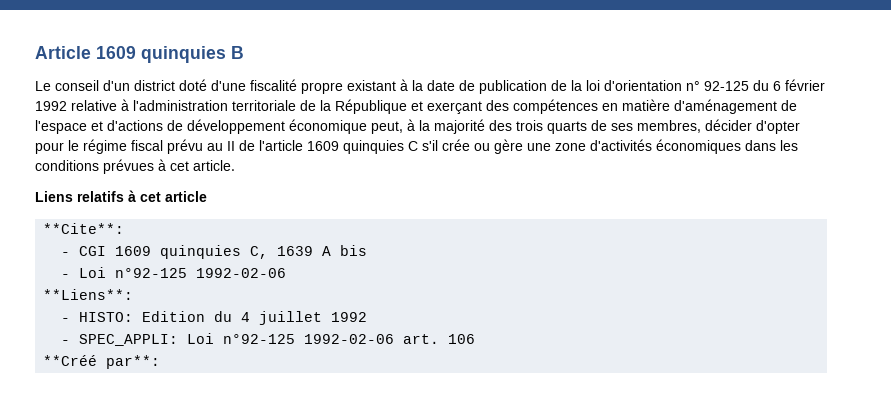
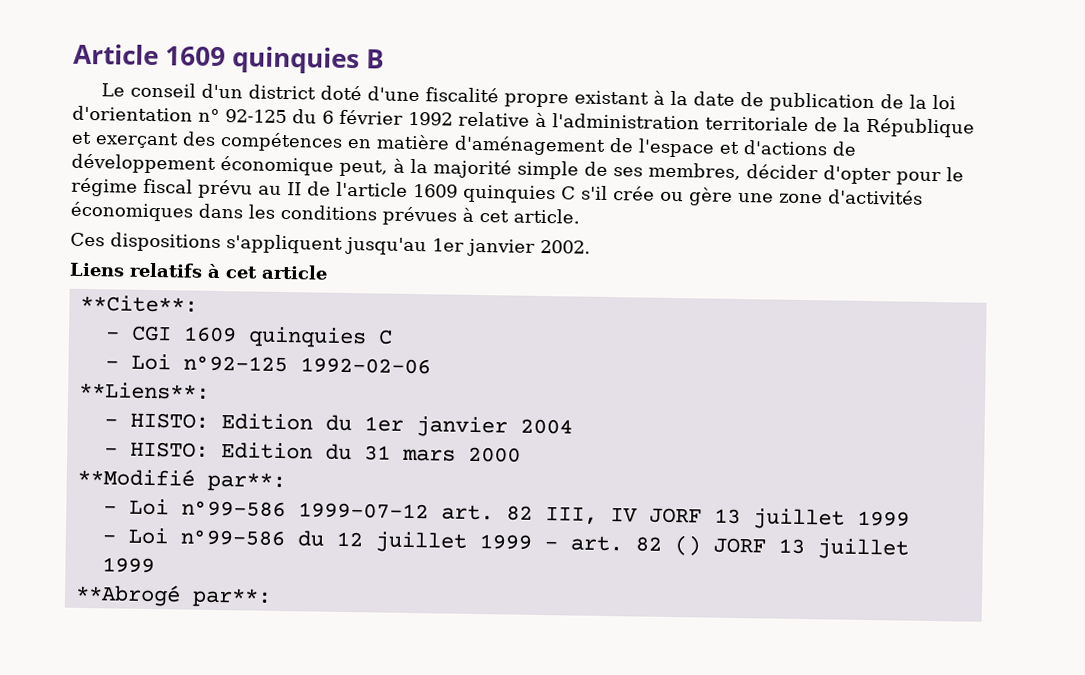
- Le conseil d'un district doté d'une fiscalité propre existant à la date de publication de la loi d'orientation n° 92-125 du 6 février 1992 relative à l'administration territoriale de la République et exerçant des compétences en matière d'aménagement de l'espace et d'actions de développement économique peut, à la majorité des trois quarts de ses membres, décider d'opter pour le régime fiscal prévu au II de l'article 1609 quinquies C s'il crée ou gère une zone d'activités économiques dans les conditions prévues à cet article.
+ Le conseil d'un district doté d'une fiscalité propre existant à la date de publication de la loi d'orientation n° 92-125 du 6 février 1992 relative à l'administration territoriale de la République et exerçant des compétences en matière d'aménagement de l'espace et d'actions de développement économique peut, à la majorité simple de ses membres, décider d'opter pour le régime fiscal prévu au II de l'article 1609 quinquies C s'il crée ou gère une zone d'activités économiques dans les conditions prévues à cet article.
+ Ces dispositions s'appliquent jusqu'au 1er janvier 2002.
- - CGI 1609 quinquies C, 1639 A bis
+ - CGI 1609 quinquies C
- - HISTO: Edition du 4 juillet 1992
- - SPEC_APPLI: Loi n°92-125 1992-02-06 art. 106
- **Créé par**:
+ - HISTO: Edition du 1er janvier 2004
+ - HISTO: Edition du 31 mars 2000
+ **Modifié par**:
+ - Loi n°99-586 1999-07-12 art. 82 III, IV JORF 13 juillet 1999
+ - Loi n°99-586 du 12 juillet 1999 - art. 82 () JORF 13 juillet 1999
+ **Abrogé par**:

